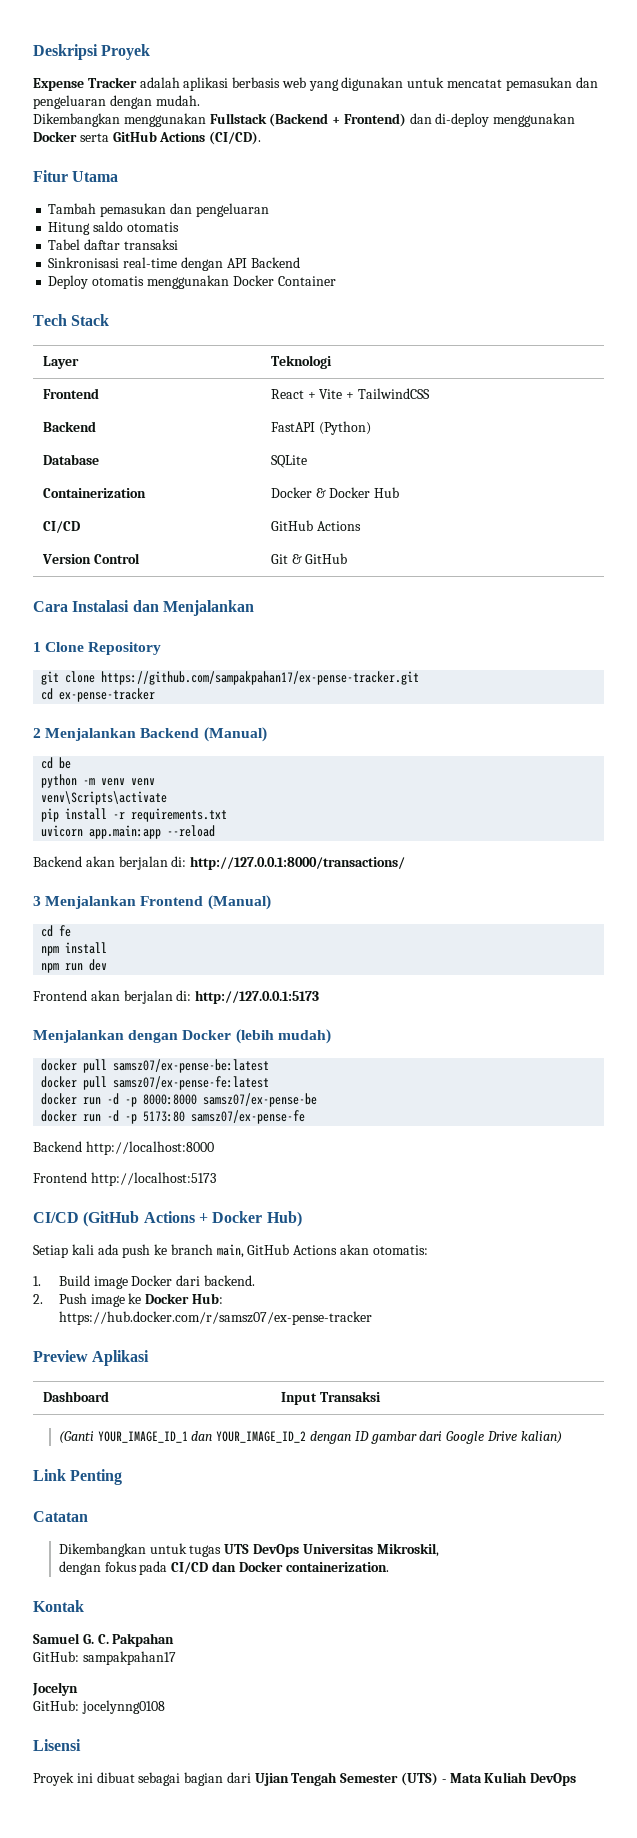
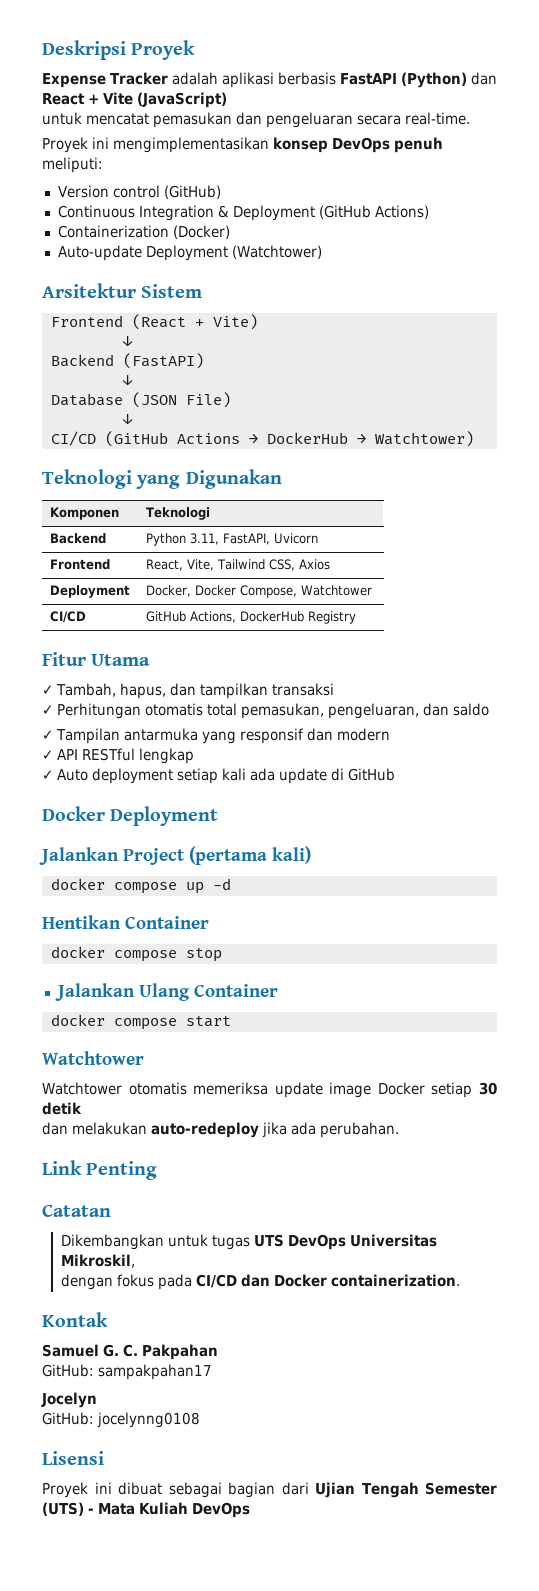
- Expense Tracker adalah aplikasi berbasis web yang digunakan untuk mencatat pemasukan dan pengeluaran dengan mudah.
- Dikembangkan menggunakan Fullstack (Backend + Frontend) dan di-deploy menggunakan Docker serta GitHub Actions (CI/CD).
+ Expense Tracker adalah aplikasi berbasis FastAPI (Python) dan React + Vite (JavaScript)
+ untuk mencatat pemasukan dan pengeluaran secara real-time.
+ Proyek ini mengimplementasikan konsep DevOps penuh meliputi:
+ Version control (GitHub)
+ Continuous Integration & Deployment (GitHub Actions)
+ Containerization (Docker)
+ Auto-update Deployment (Watchtower)
+ Arsitektur Sistem
+ Frontend (React + Vite)
+ ↓
+ Backend (FastAPI)
+ ↓
+ Database (JSON File)
+ ↓
+ CI/CD (GitHub Actions → DockerHub → Watchtower)
+ Teknologi yang Digunakan
+ Komponen | Teknologi
+ Backend | Python 3.11, FastAPI, Uvicorn
+ Frontend | React, Vite, Tailwind CSS, Axios
+ Deployment | Docker, Docker Compose, Watchtower
+ CI/CD | GitHub Actions, DockerHub Registry
  Fitur Utama
- Tambah pemasukan dan pengeluaran
- Hitung saldo otomatis
- Tabel daftar transaksi
- Sinkronisasi real-time dengan API Backend
- Deploy otomatis menggunakan Docker Container
- Tech Stack
- Layer | Teknologi
- Frontend | React + Vite + TailwindCSS
- Backend | FastAPI (Python)
- Database | SQLite
- Containerization | Docker & Docker Hub
- CI/CD | GitHub Actions
- Version Control | Git & GitHub
- Cara Instalasi dan Menjalankan
- 1 Clone Repository
- git clone https://github.com/sampakpahan17/ex-pense-tracker.git
- cd ex-pense-tracker
- 2 Menjalankan Backend (Manual)
- cd be
- python -m venv venv
- venv\Scripts\activate
- pip install -r requirements.txt
- uvicorn app.main:app --reload
- Backend akan berjalan di: http://127.0.0.1:8000/transactions/
- 3 Menjalankan Frontend (Manual)
- cd fe
- npm install
- npm run dev
- Frontend akan berjalan di: http://127.0.0.1:5173
- Menjalankan dengan Docker (lebih mudah)
- docker pull samsz07/ex-pense-be:latest
- docker pull samsz07/ex-pense-fe:latest
- docker run -d -p 8000:8000 samsz07/ex-pense-be
- docker run -d -p 5173:80 samsz07/ex-pense-fe
- Backend http://localhost:8000
- Frontend http://localhost:5173
- CI/CD (GitHub Actions + Docker Hub)
- Setiap kali ada push ke branch main, GitHub Actions akan otomatis:
- 1. Build image Docker dari backend.
- 2. Push image ke Docker Hub:
- https://hub.docker.com/r/samsz07/ex-pense-tracker
- Preview Aplikasi
- Dashboard | Input Transaksi
- (Ganti YOUR_IMAGE_ID_1 dan YOUR_IMAGE_ID_2 dengan ID gambar dari Google Drive kalian)
+ ✓ Tambah, hapus, dan tampilkan transaksi
+ ✓ Perhitungan otomatis total pemasukan, pengeluaran, dan saldo
+ ✓ Tampilan antarmuka yang responsif dan modern
+ ✓ API RESTful lengkap
+ ✓ Auto deployment setiap kali ada update di GitHub
+ Docker Deployment
+ Jalankan Project (pertama kali)
+ docker compose up -d
+ Hentikan Container
+ docker compose stop
+ Jalankan Ulang Container
+ docker compose start
+ Watchtower
+ Watchtower otomatis memeriksa update image Docker setiap 30 detik
+ dan melakukan auto-redeploy jika ada perubahan.

